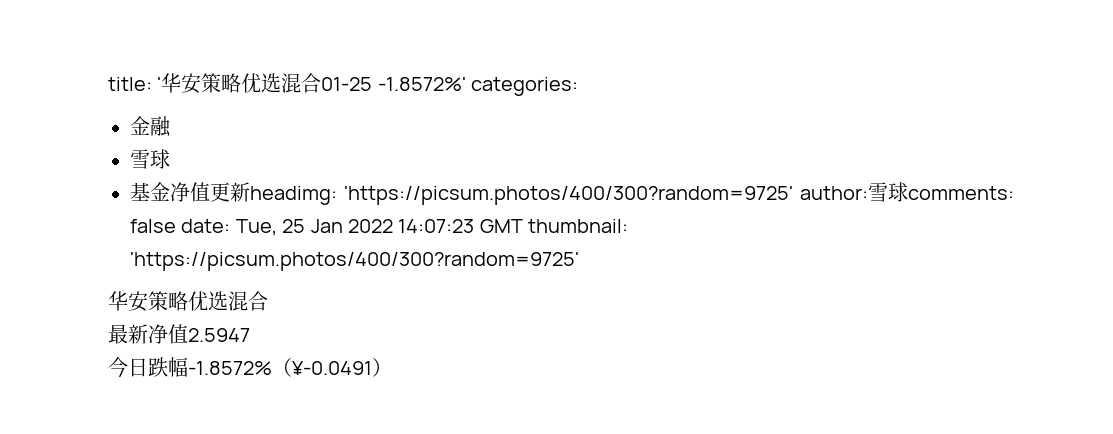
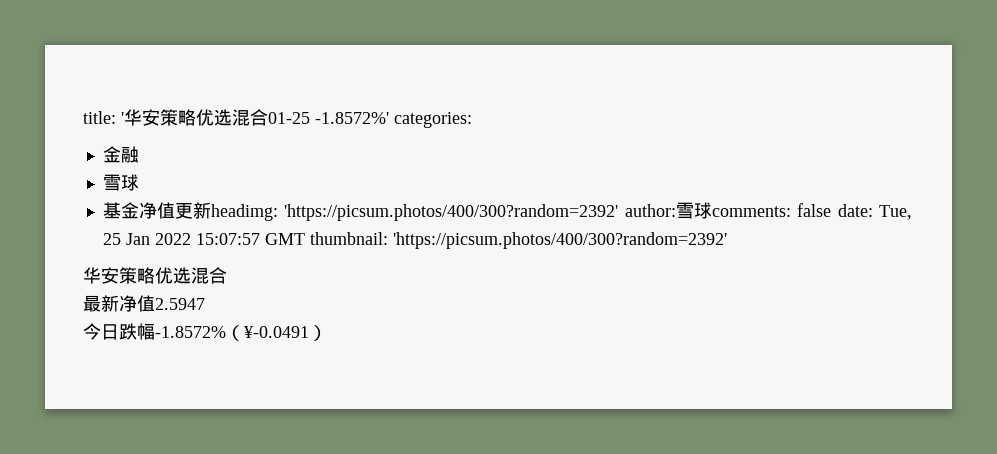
- 基金净值更新headimg: 'https://picsum.photos/400/300?random=9725' author:雪球comments: false date: Tue, 25 Jan 2022 14:07:23 GMT thumbnail: 'https://picsum.photos/400/300?random=9725'
+ 基金净值更新headimg: 'https://picsum.photos/400/300?random=2392' author:雪球comments: false date: Tue, 25 Jan 2022 15:07:57 GMT thumbnail: 'https://picsum.photos/400/300?random=2392'

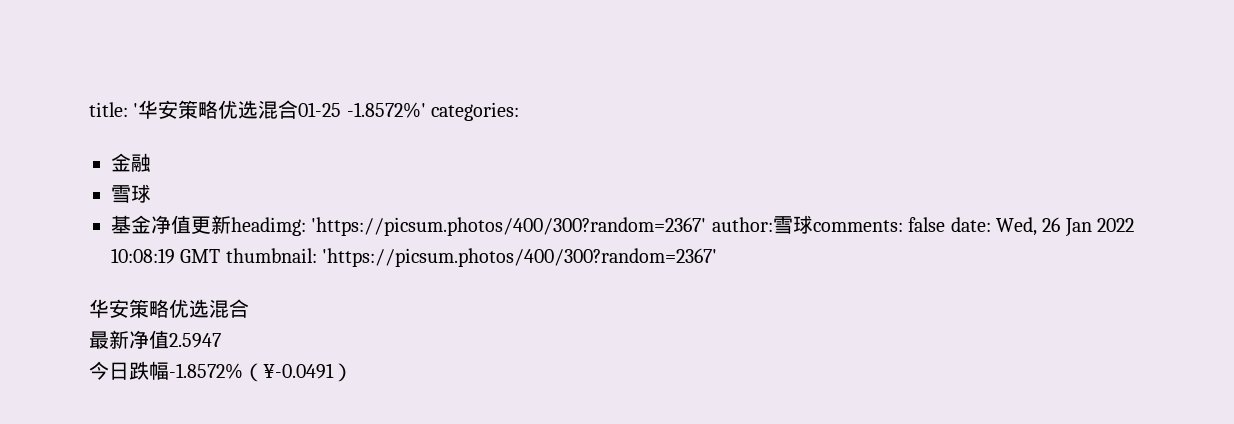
- 基金净值更新headimg: 'https://picsum.photos/400/300?random=2392' author:雪球comments: false date: Tue, 25 Jan 2022 15:07:57 GMT thumbnail: 'https://picsum.photos/400/300?random=2392'
+ 基金净值更新headimg: 'https://picsum.photos/400/300?random=2367' author:雪球comments: false date: Wed, 26 Jan 2022 10:08:19 GMT thumbnail: 'https://picsum.photos/400/300?random=2367'

